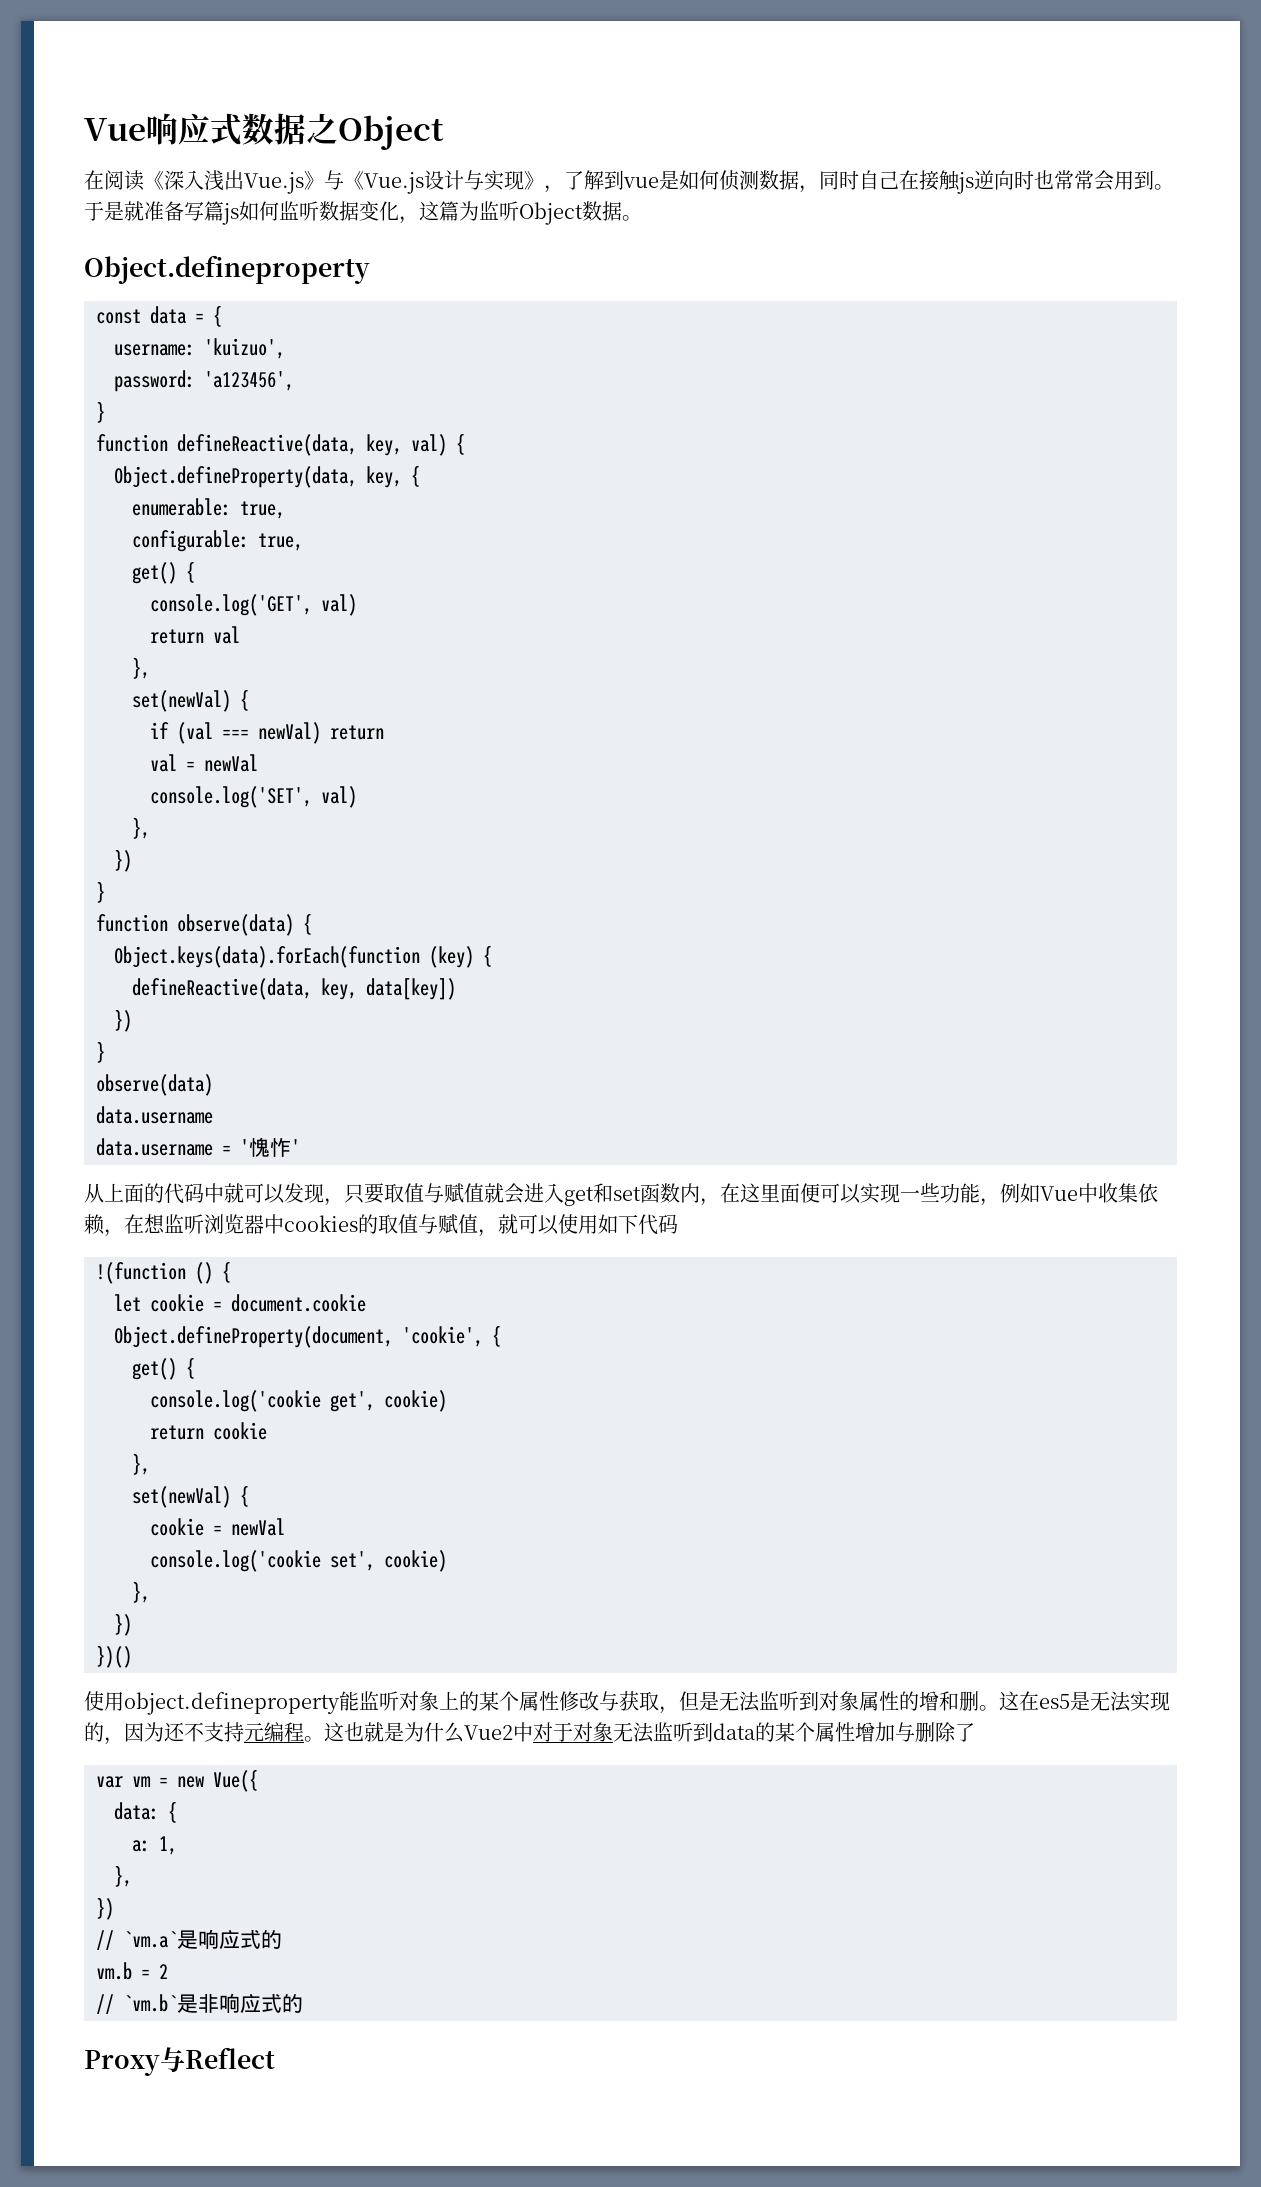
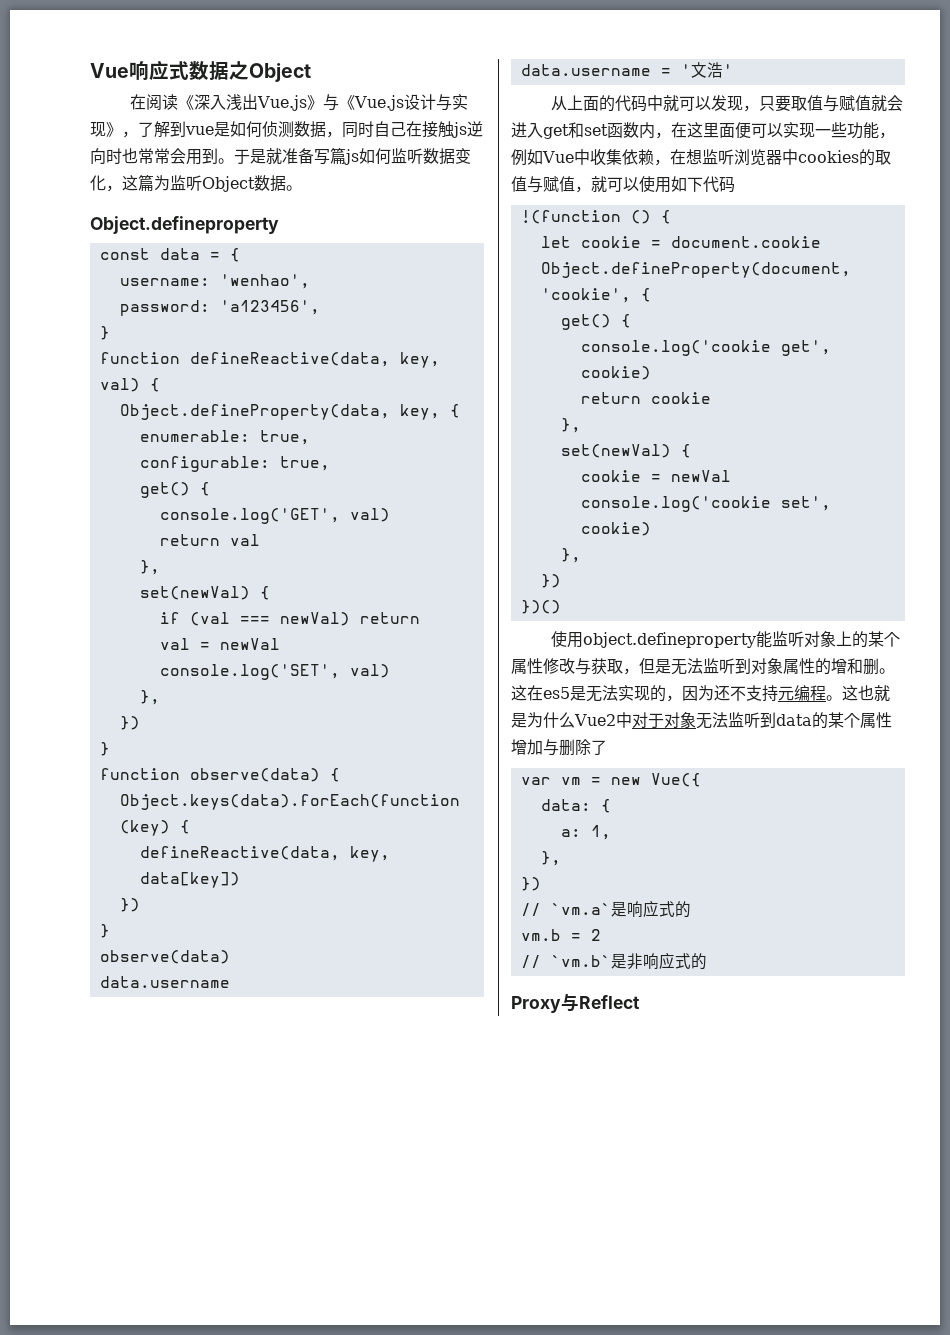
- username: 'kuizuo',
+ username: 'wenhao',
- data.username = '愧怍'
+ data.username = '文浩'

